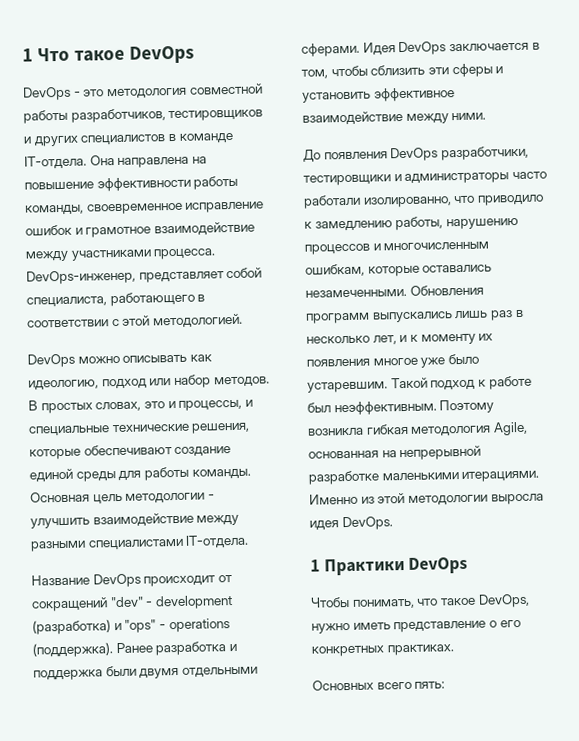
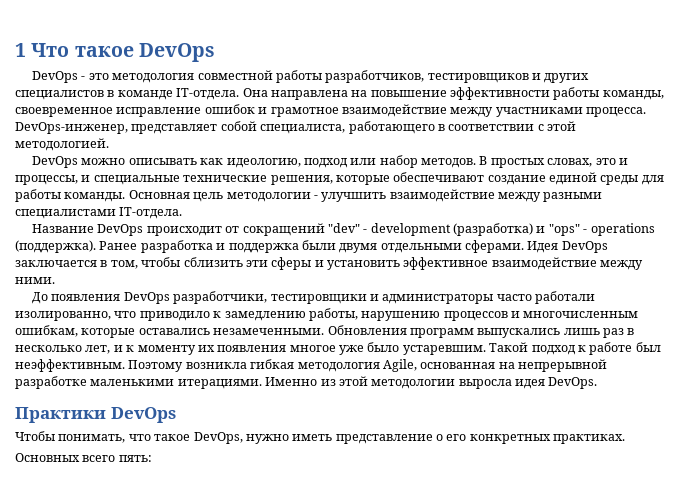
- 1 Практики DevOps
+ Практики DevOps

